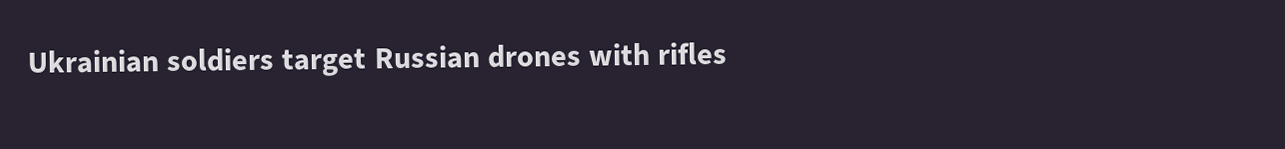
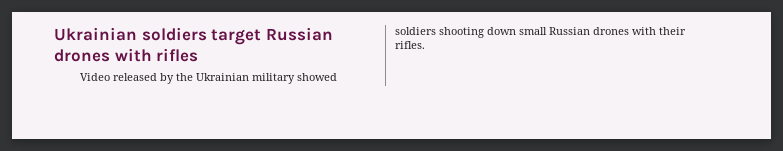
+ Video released by the Ukrainian military showed soldiers shooting down small Russian drones with their rifles.

